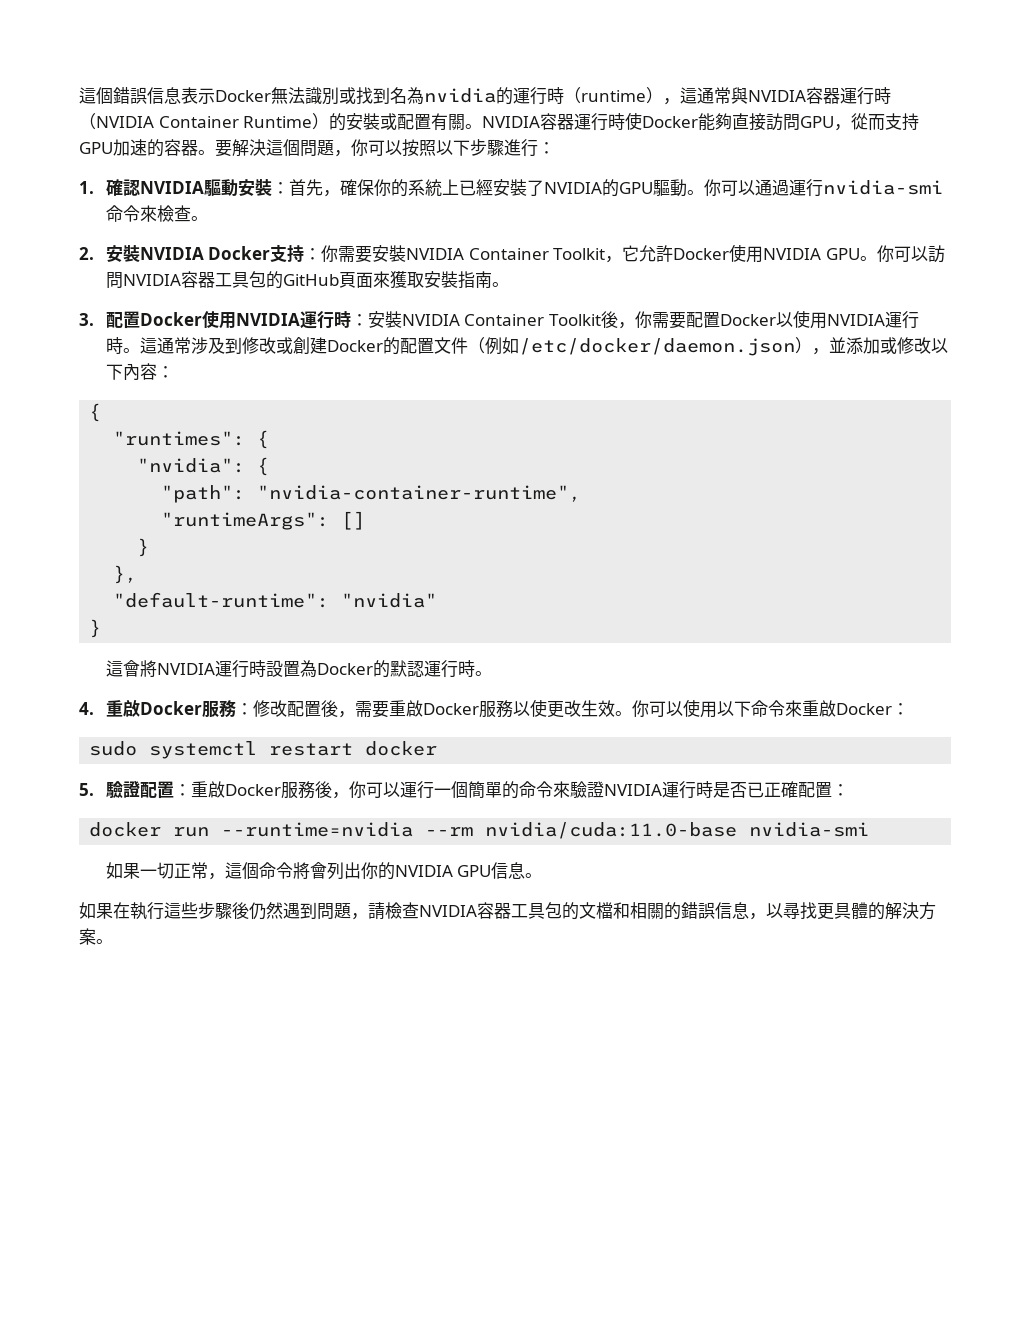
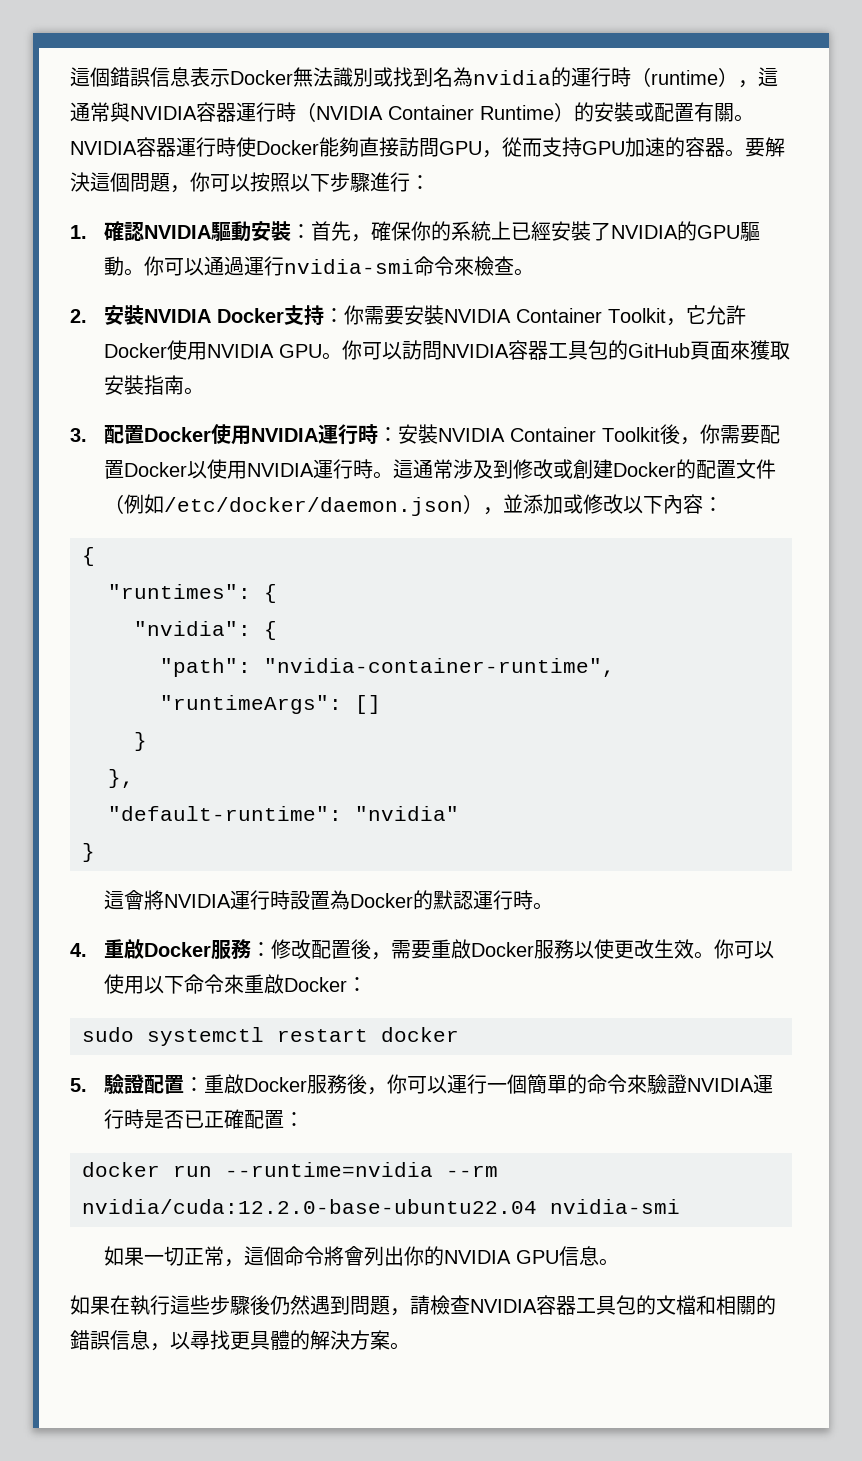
- docker run --runtime=nvidia --rm nvidia/cuda:11.0-base nvidia-smi
+ docker run --runtime=nvidia --rm nvidia/cuda:12.2.0-base-ubuntu22.04 nvidia-smi

